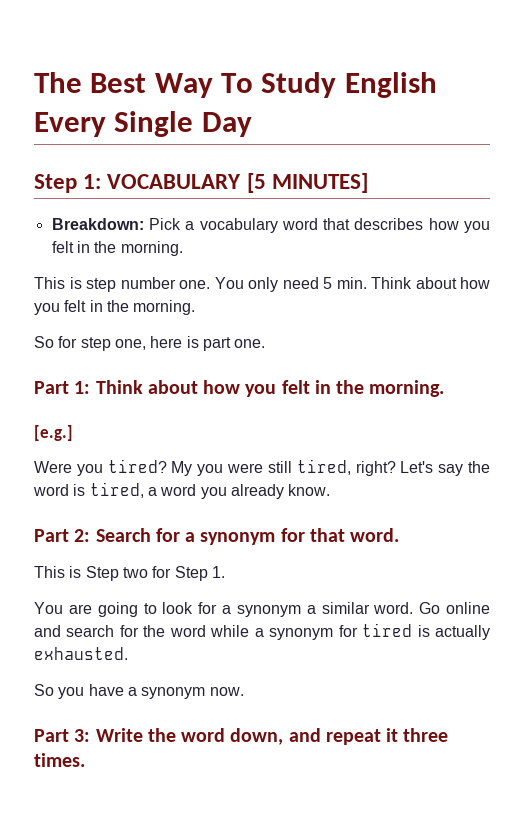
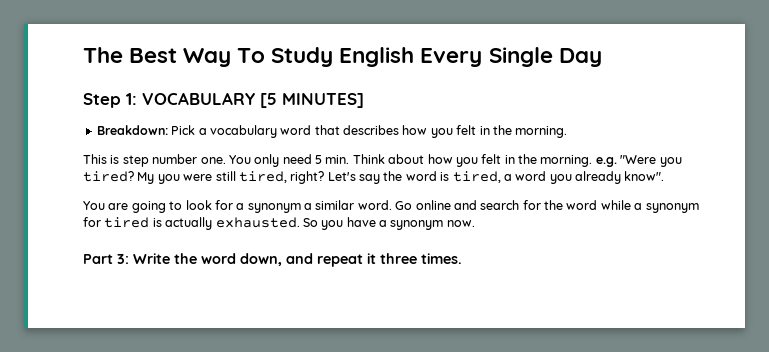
- You only need 5 min. Think about how you felt in the morning.
- So for step one, here is part one.
- Part 1: Think about how you felt in the morning.
- [e.g.]
- Were you tired?
+ You only need 5 min. Think about how you felt in the morning. e.g. "Were you tired?
- Let's say the word is tired, a word you already know.
- Part 2: Search for a synonym for that word.
- This is Step two for Step 1.
+ Let's say the word is tired, a word you already know".
- Go online and search for the word while a synonym for tired is actually exhausted.
- So you have a synonym now.
+ Go online and search for the word while a synonym for tired is actually exhausted. So you have a synonym now.

